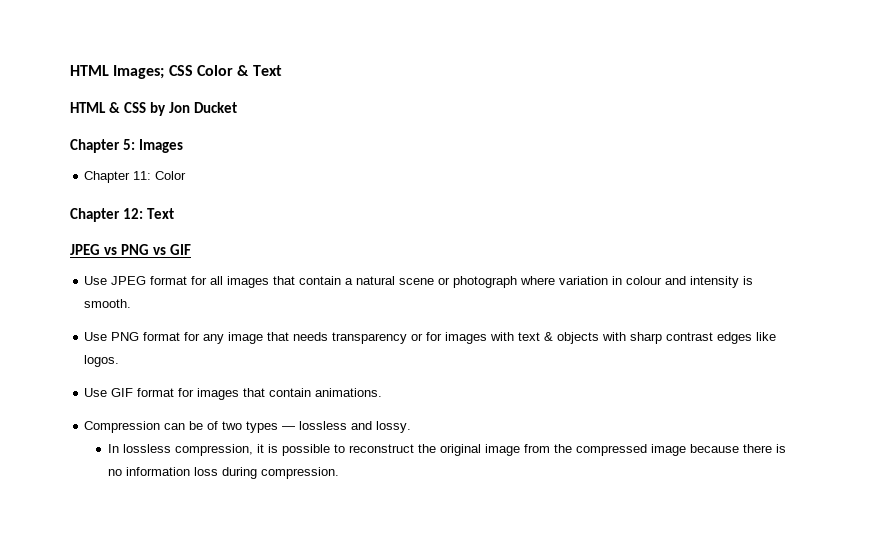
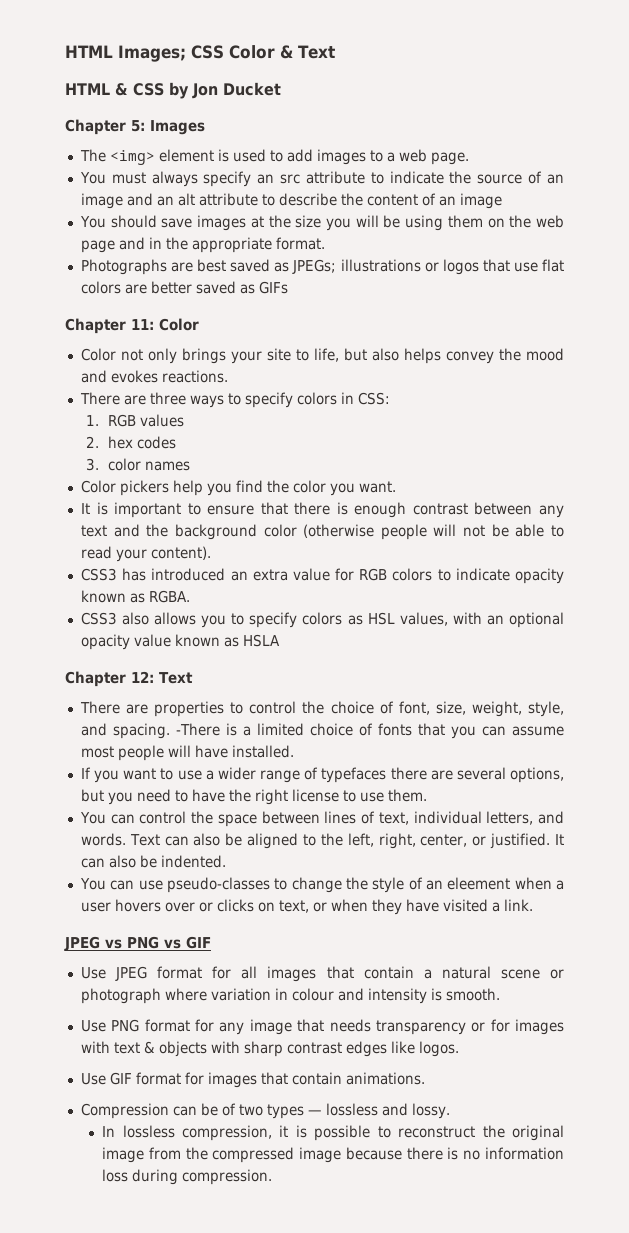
+ The <img> element is used to add images to a web page.
+ You must always specify an src attribute to indicate the source of an image and an alt attribute to describe the content of an image
+ You should save images at the size you will be using them on the web page and in the appropriate format.
+ Photographs are best saved as JPEGs; illustrations or logos that use flat colors are better saved as GIFs
  Chapter 11: Color
+ Color not only brings your site to life, but also helps convey the mood and evokes reactions.
+ There are three ways to specify colors in CSS:
+ 1. RGB values
+ 2. hex codes
+ 3. color names
+ Color pickers help you find the color you want.
+ It is important to ensure that there is enough contrast between any text and the background color (otherwise people will not be able to read your content).
+ CSS3 has introduced an extra value for RGB colors to indicate opacity known as RGBA.
+ CSS3 also allows you to specify colors as HSL values, with an optional opacity value known as HSLA
  Chapter 12: Text
+ There are properties to control the choice of font, size, weight, style, and spacing. -There is a limited choice of fonts that you can assume most people will have installed.
+ If you want to use a wider range of typefaces there are several options, but you need to have the right license to use them.
+ You can control the space between lines of text, individual letters, and words. Text can also be aligned to the left, right, center, or justified. It can also be indented.
+ You can use pseudo-classes to change the style of an eleement when a user hovers over or clicks on text, or when they have visited a link.

